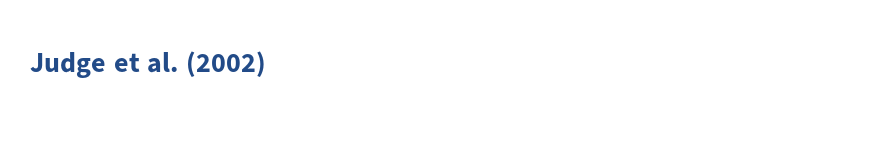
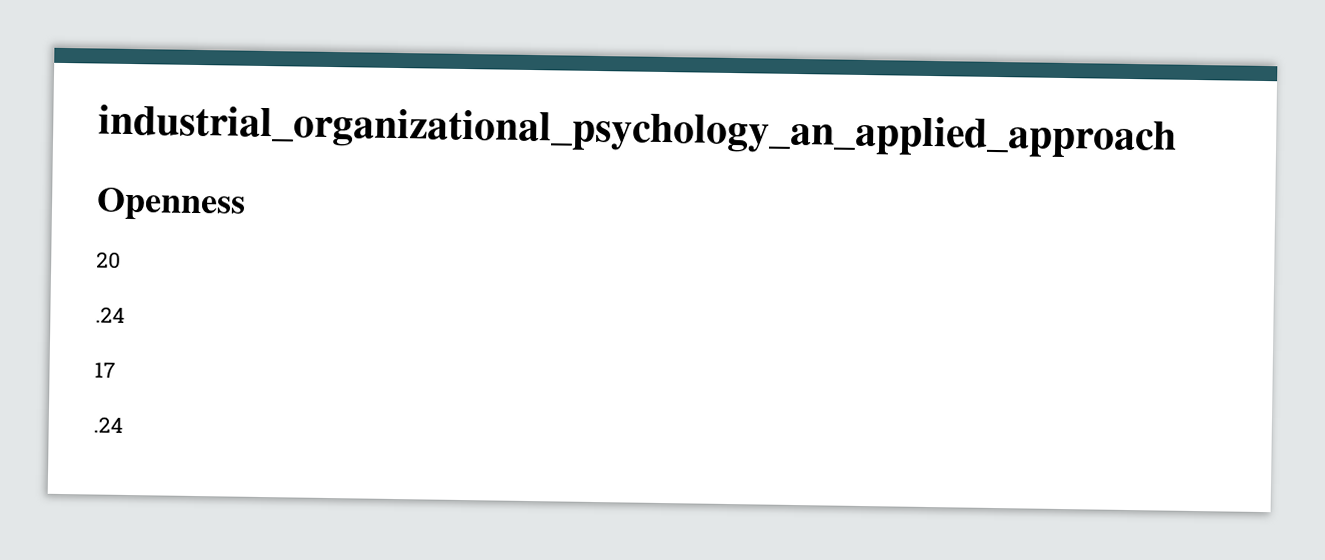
- Judge et al. (2002)
+ industrial_organizational_psychology_an_applied_approach
+ Openness
+ 20
+ .24
+ 17
+ .24

